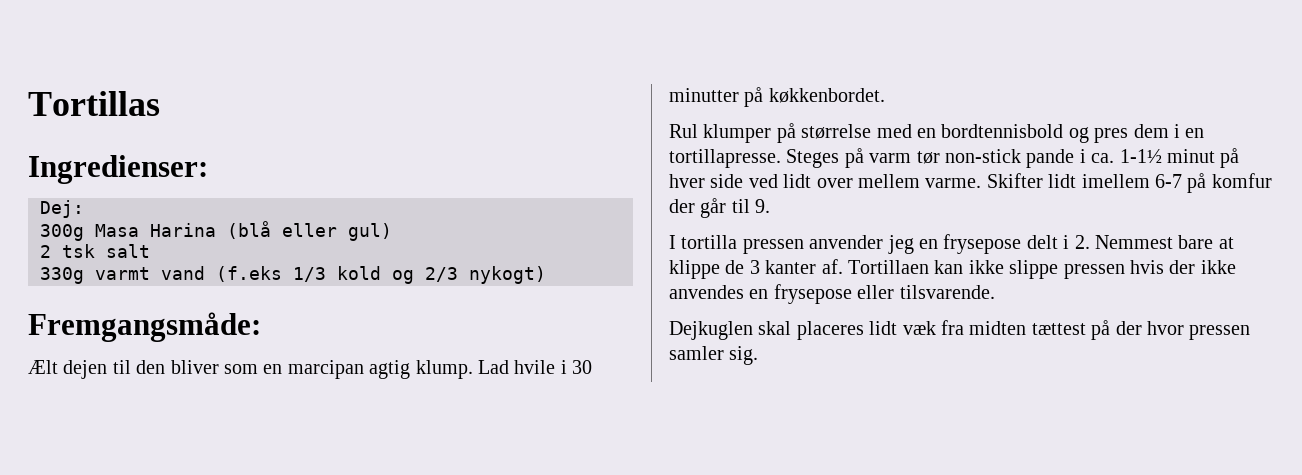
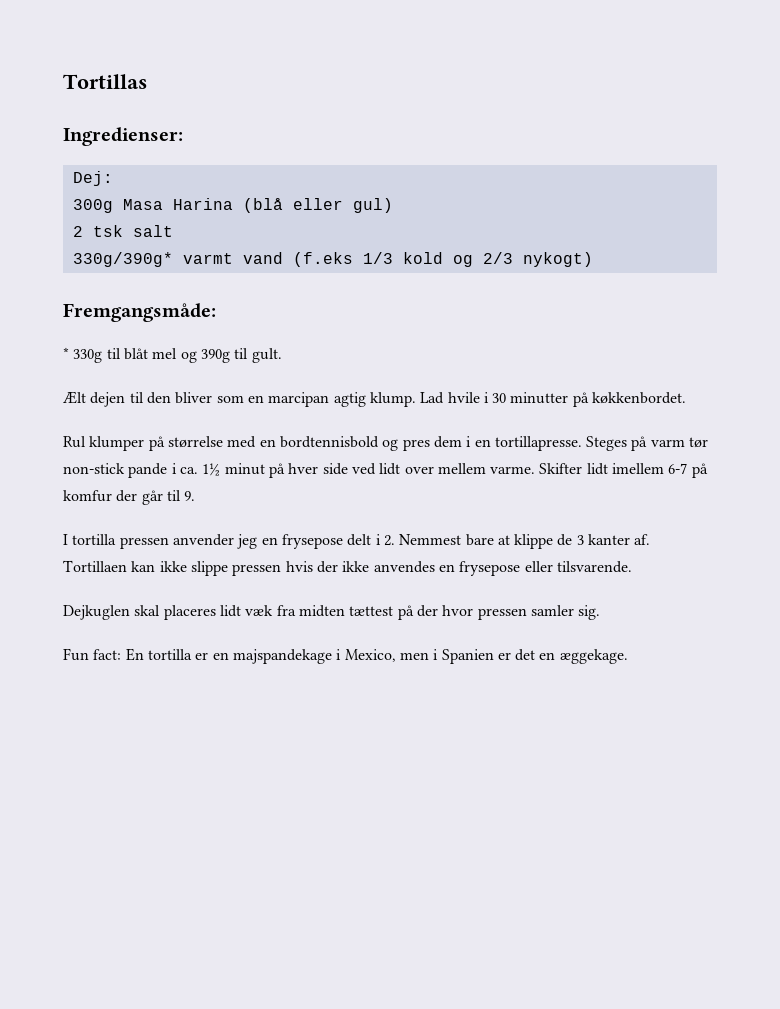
- 330g varmt vand (f.eks 1/3 kold og 2/3 nykogt)
+ 330g/390g* varmt vand (f.eks 1/3 kold og 2/3 nykogt)
+ * 330g til blåt mel og 390g til gult.
- Steges på varm tør non-stick pande i ca. 1-1½ minut på hver side ved lidt over mellem varme.
+ Steges på varm tør non-stick pande i ca. 1½ minut på hver side ved lidt over mellem varme.
+ Fun fact: En tortilla er en majspandekage i Mexico, men i Spanien er det en æggekage.

